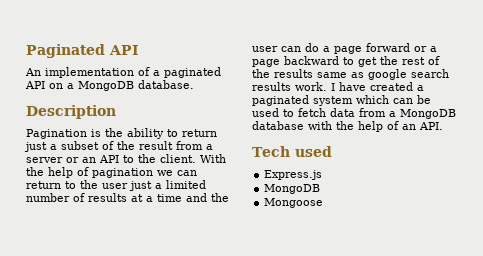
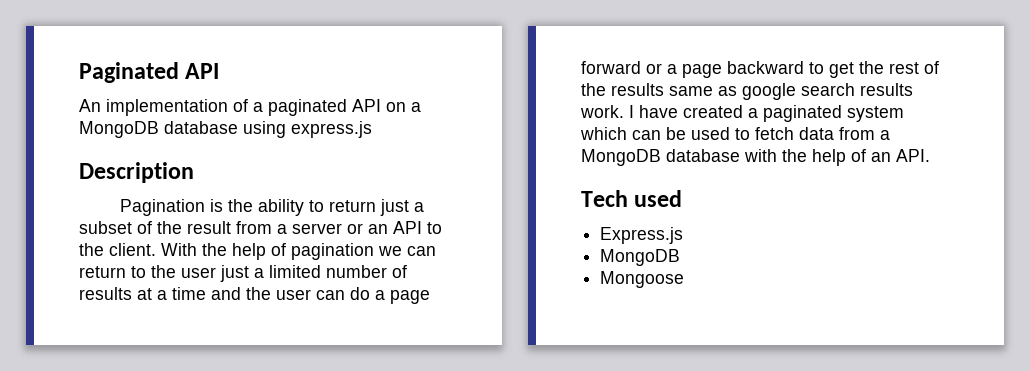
- An implementation of a paginated API on a MongoDB database.
+ An implementation of a paginated API on a MongoDB database using express.js

